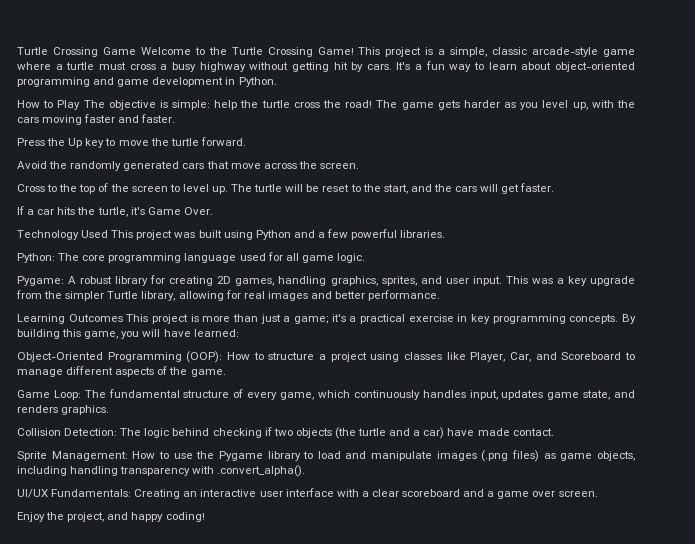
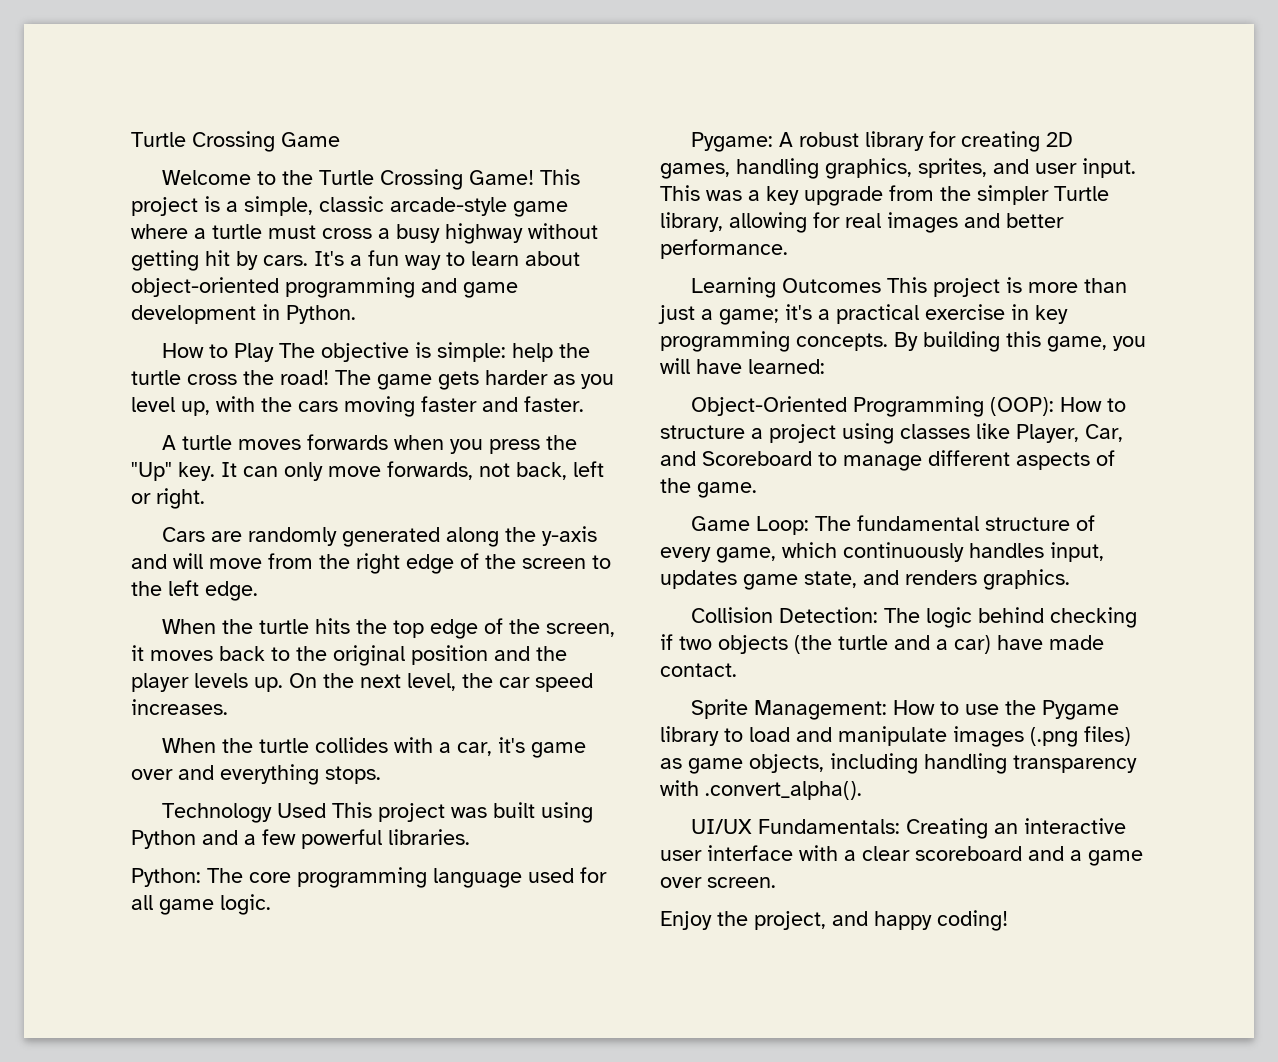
- Turtle Crossing Game Welcome to the Turtle Crossing Game!
+ Turtle Crossing Game
+ Welcome to the Turtle Crossing Game!
- Press the Up key to move the turtle forward.
- Avoid the randomly generated cars that move across the screen.
- Cross to the top of the screen to level up. The turtle will be reset to the start, and the cars will get faster.
- If a car hits the turtle, it's Game Over.
+ A turtle moves forwards when you press the "Up" key. It can only move forwards, not back, left or right.
+ Cars are randomly generated along the y-axis and will move from the right edge of the screen to the left edge.
+ When the turtle hits the top edge of the screen, it moves back to the original position and the player levels up. On the next level, the car speed increases.
+ When the turtle collides with a car, it's game over and everything stops.

